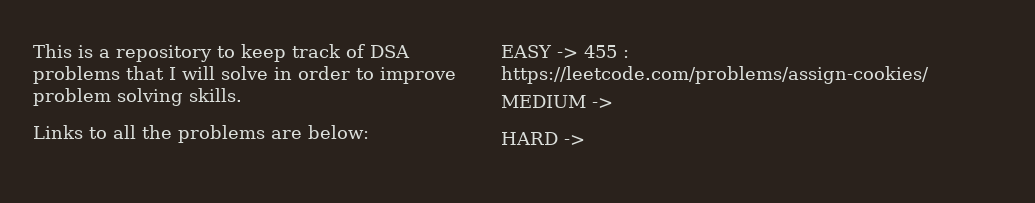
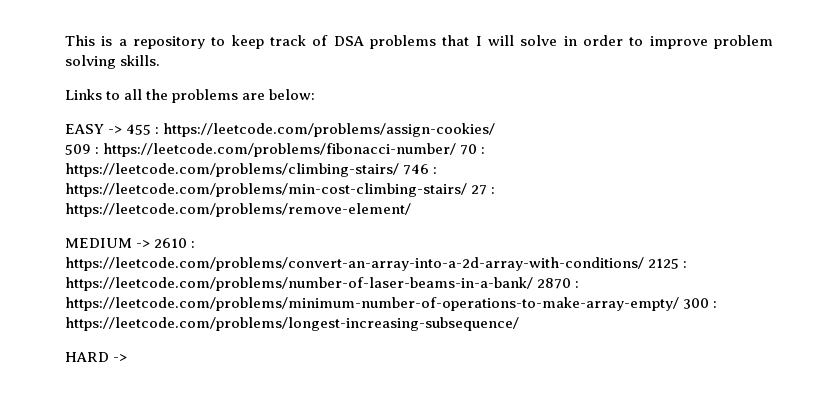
- MEDIUM ->
+ 509 : https://leetcode.com/problems/fibonacci-number/ 70 : https://leetcode.com/problems/climbing-stairs/ 746 : https://leetcode.com/problems/min-cost-climbing-stairs/ 27 : https://leetcode.com/problems/remove-element/
+ MEDIUM -> 2610 : https://leetcode.com/problems/convert-an-array-into-a-2d-array-with-conditions/ 2125 : https://leetcode.com/problems/number-of-laser-beams-in-a-bank/ 2870 : https://leetcode.com/problems/minimum-number-of-operations-to-make-array-empty/ 300 : https://leetcode.com/problems/longest-increasing-subsequence/

